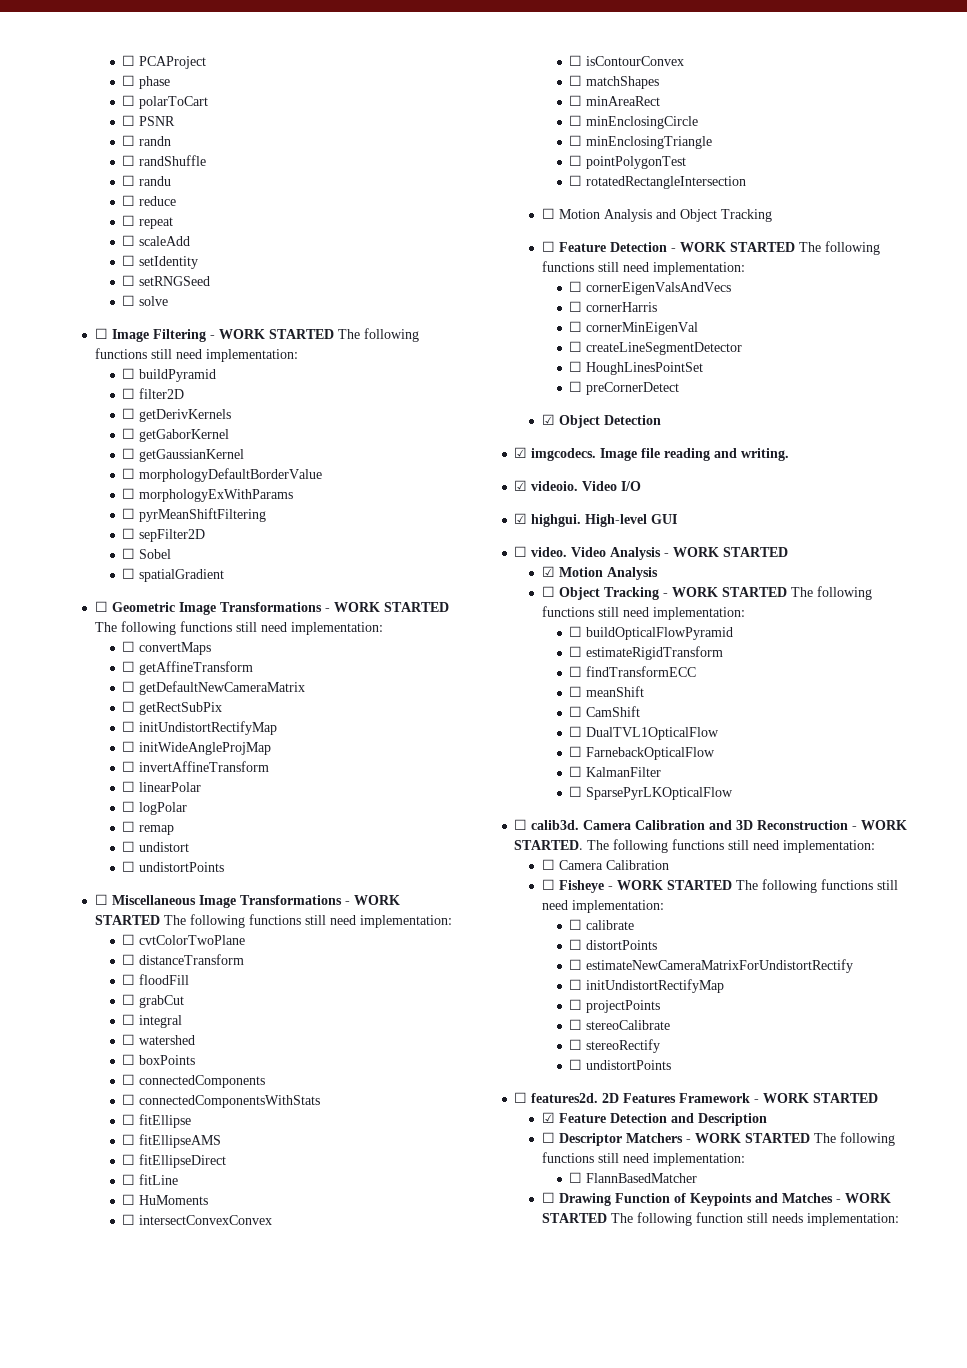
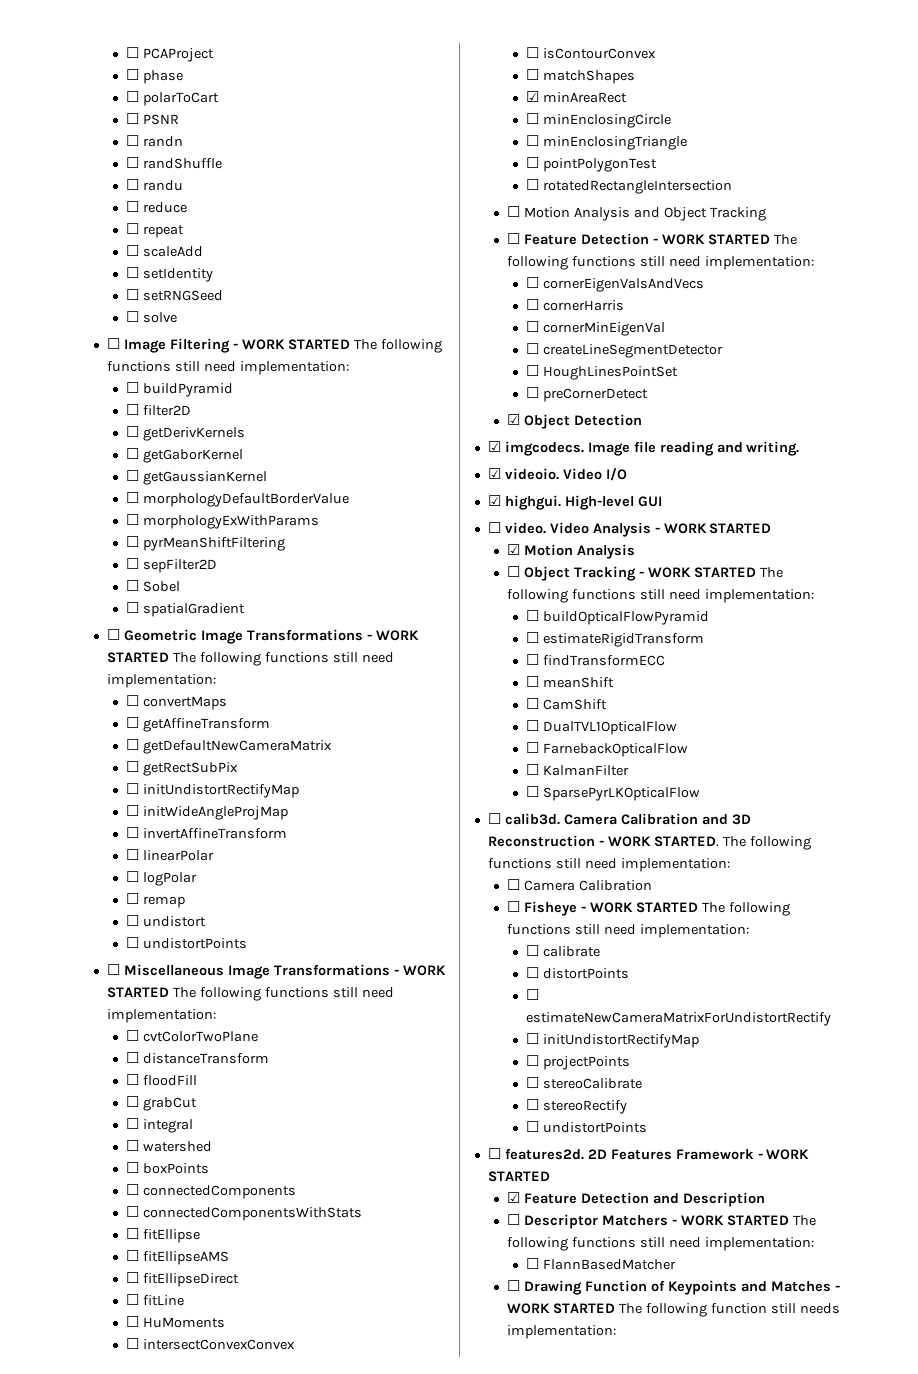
- ☐ minAreaRect
+ ☑ minAreaRect

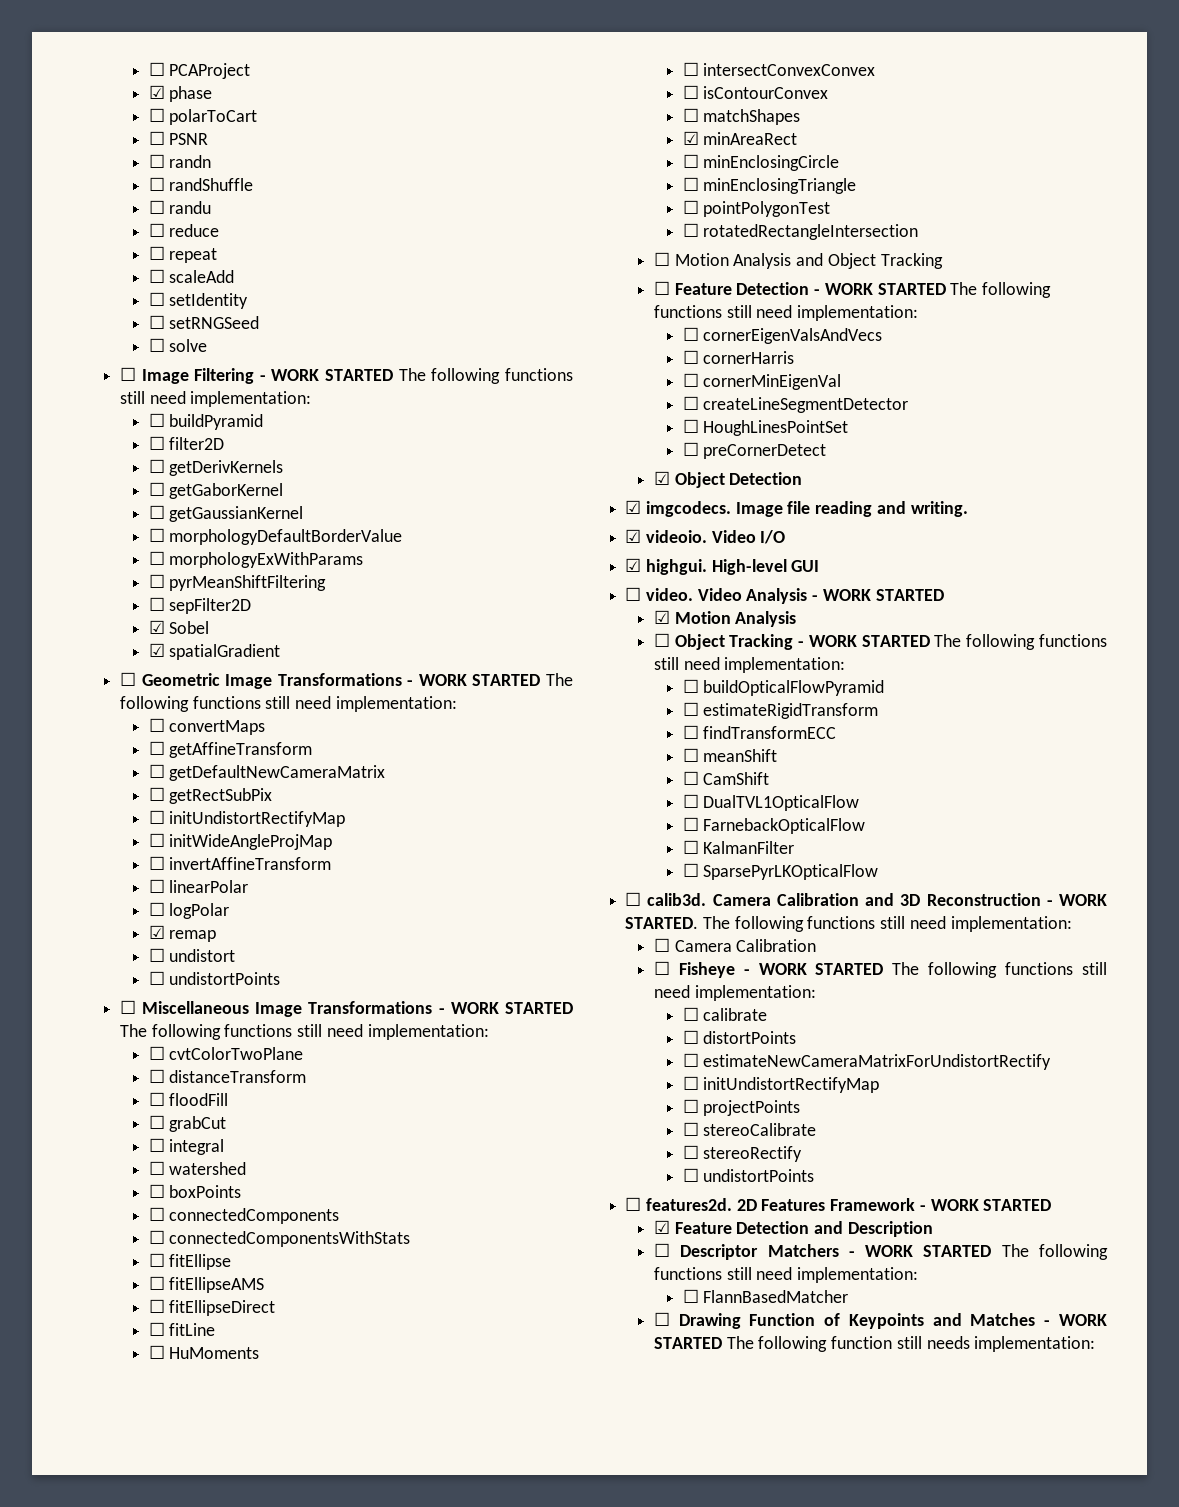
- ☐ phase
+ ☑ phase
- ☐ Sobel
+ ☑ Sobel
- ☐ spatialGradient
+ ☑ spatialGradient
- ☐ remap
+ ☑ remap

